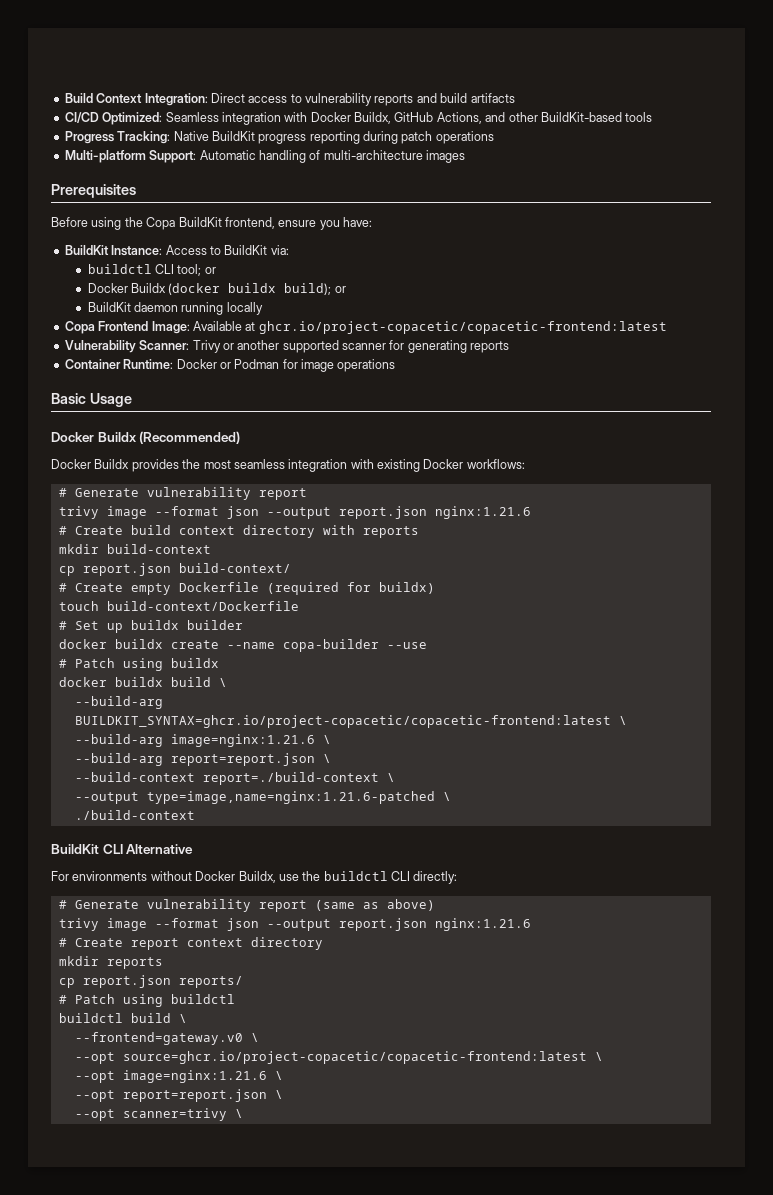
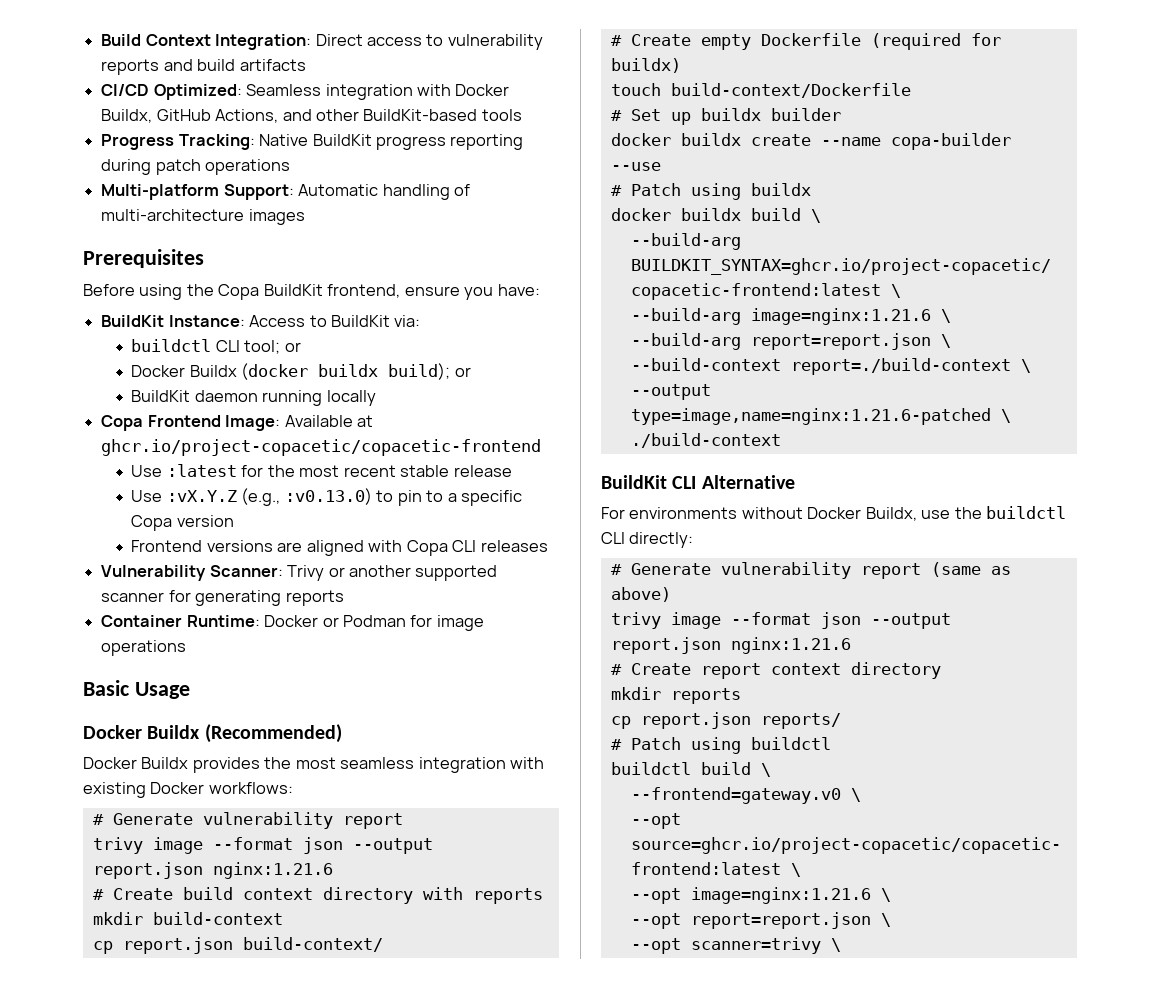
- Copa Frontend Image: Available at ghcr.io/project-copacetic/copacetic-frontend:latest
+ Copa Frontend Image: Available at ghcr.io/project-copacetic/copacetic-frontend
+ Use :latest for the most recent stable release
+ Use :vX.Y.Z (e.g., :v0.13.0) to pin to a specific Copa version
+ Frontend versions are aligned with Copa CLI releases

